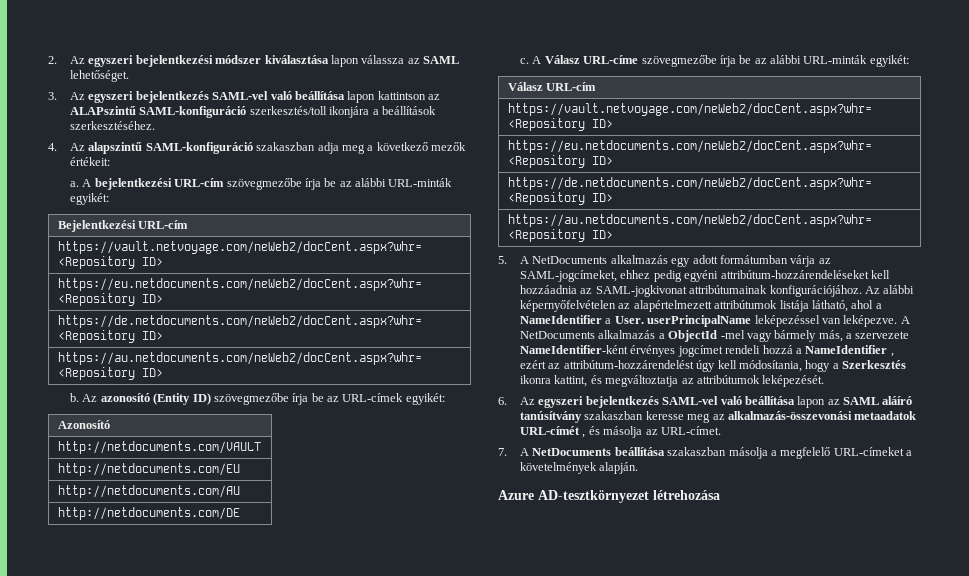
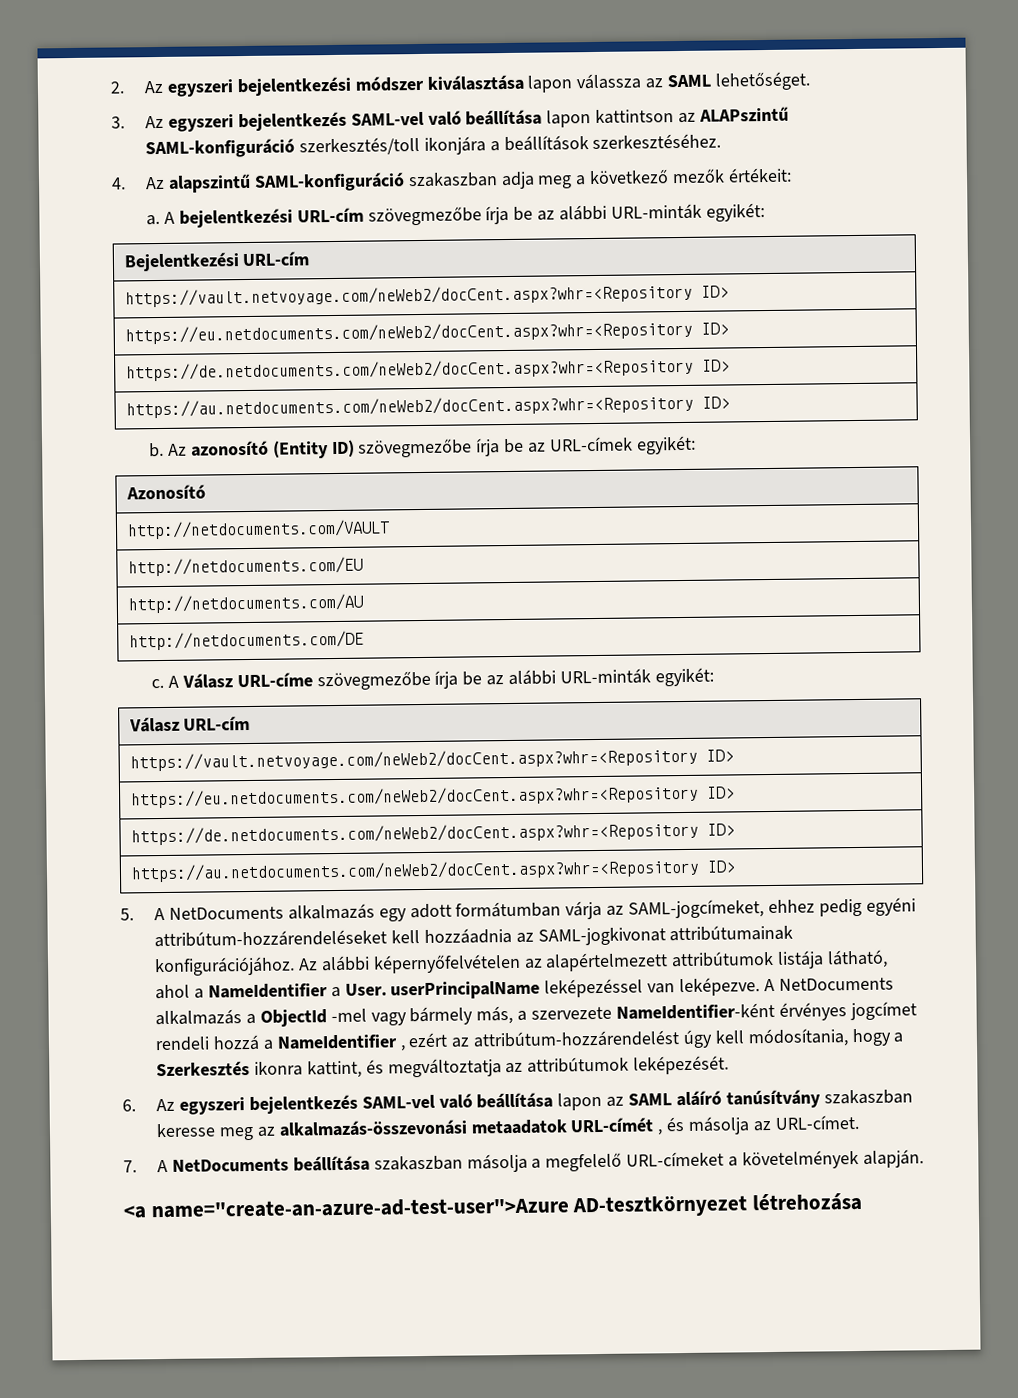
- Azure AD-tesztkörnyezet létrehozása
+ <a name="create-an-azure-ad-test-user">Azure AD-tesztkörnyezet létrehozása

